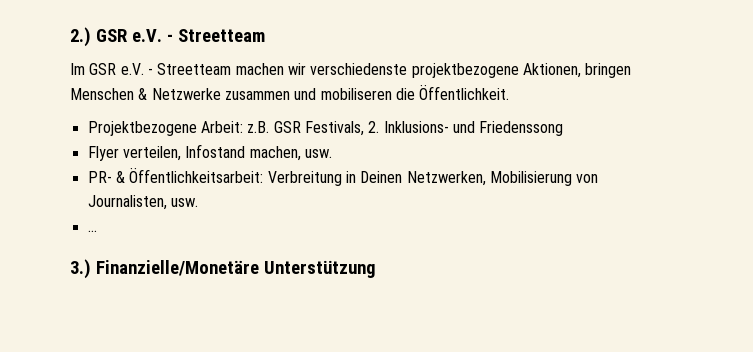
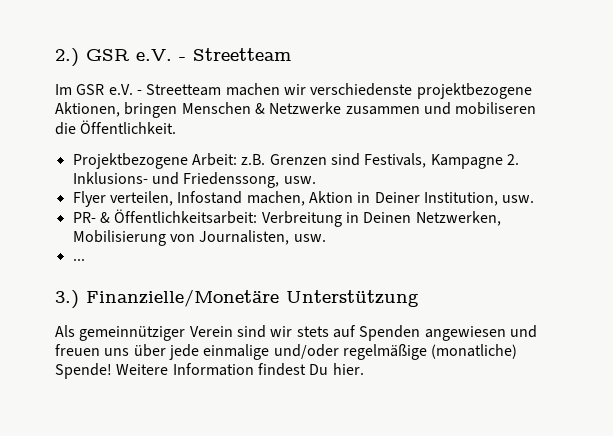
- Projektbezogene Arbeit: z.B. GSR Festivals, 2. Inklusions- und Friedenssong
+ Projektbezogene Arbeit: z.B. Grenzen sind Festivals, Kampagne 2. Inklusions- und Friedenssong, usw.
- Flyer verteilen, Infostand machen, usw.
+ Flyer verteilen, Infostand machen, Aktion in Deiner Institution, usw.
+ Als gemeinnütziger Verein sind wir stets auf Spenden angewiesen und freuen uns über jede einmalige und/oder regelmäßige (monatliche) Spende! Weitere Information findest Du hier.

